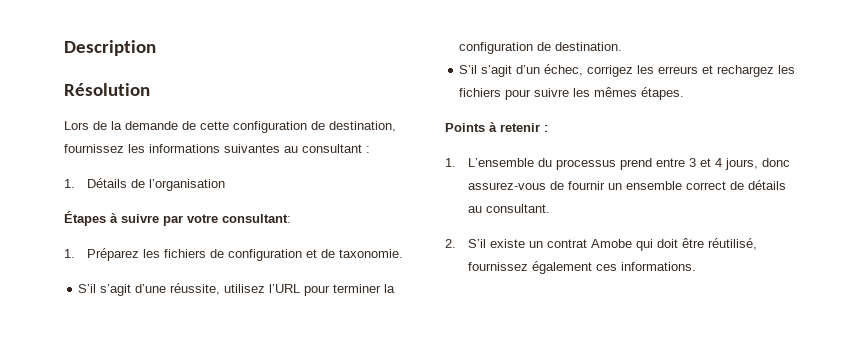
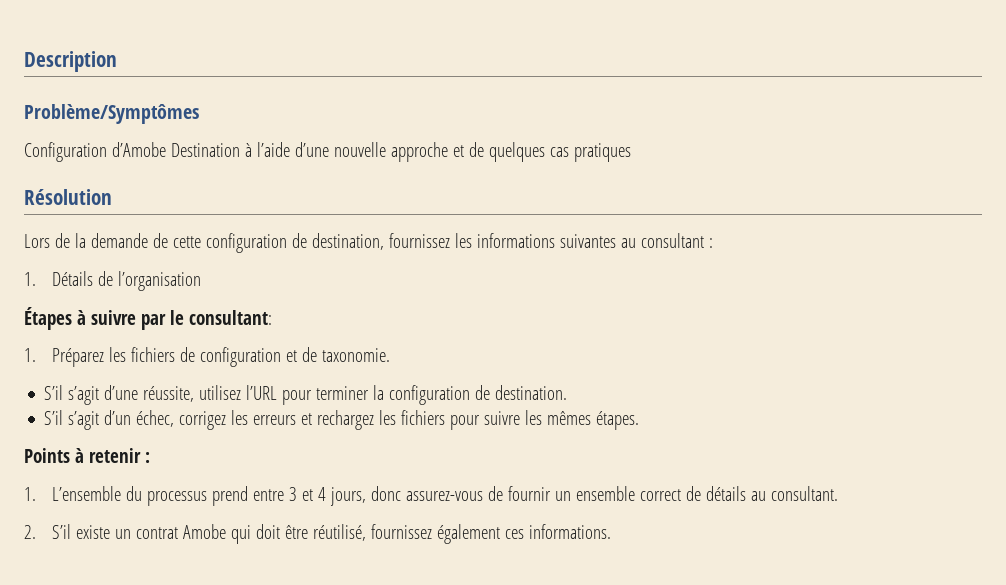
+ Problème/Symptômes
+ Configuration d’Amobe Destination à l’aide d’une nouvelle approche et de quelques cas pratiques
- Étapes à suivre par votre consultant:
+ Étapes à suivre par le consultant:

